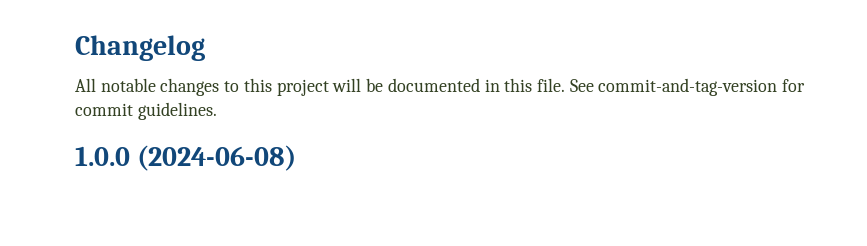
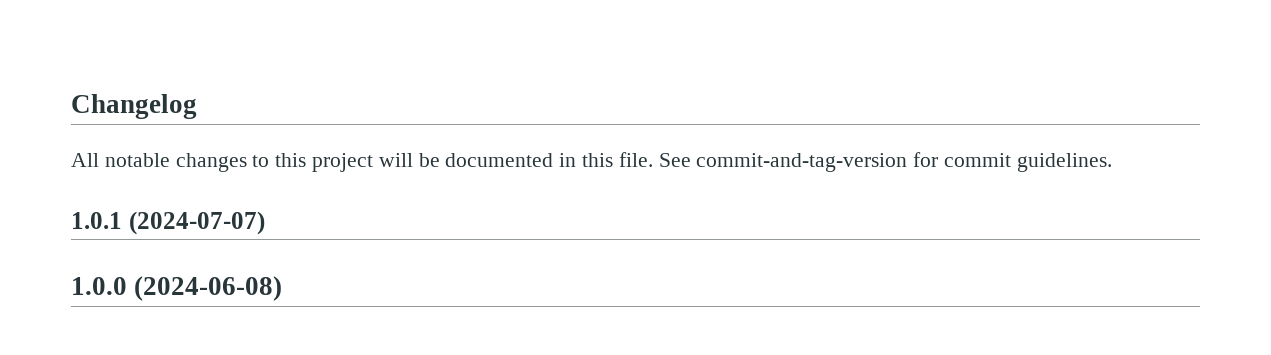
+ 1.0.1 (2024-07-07)

